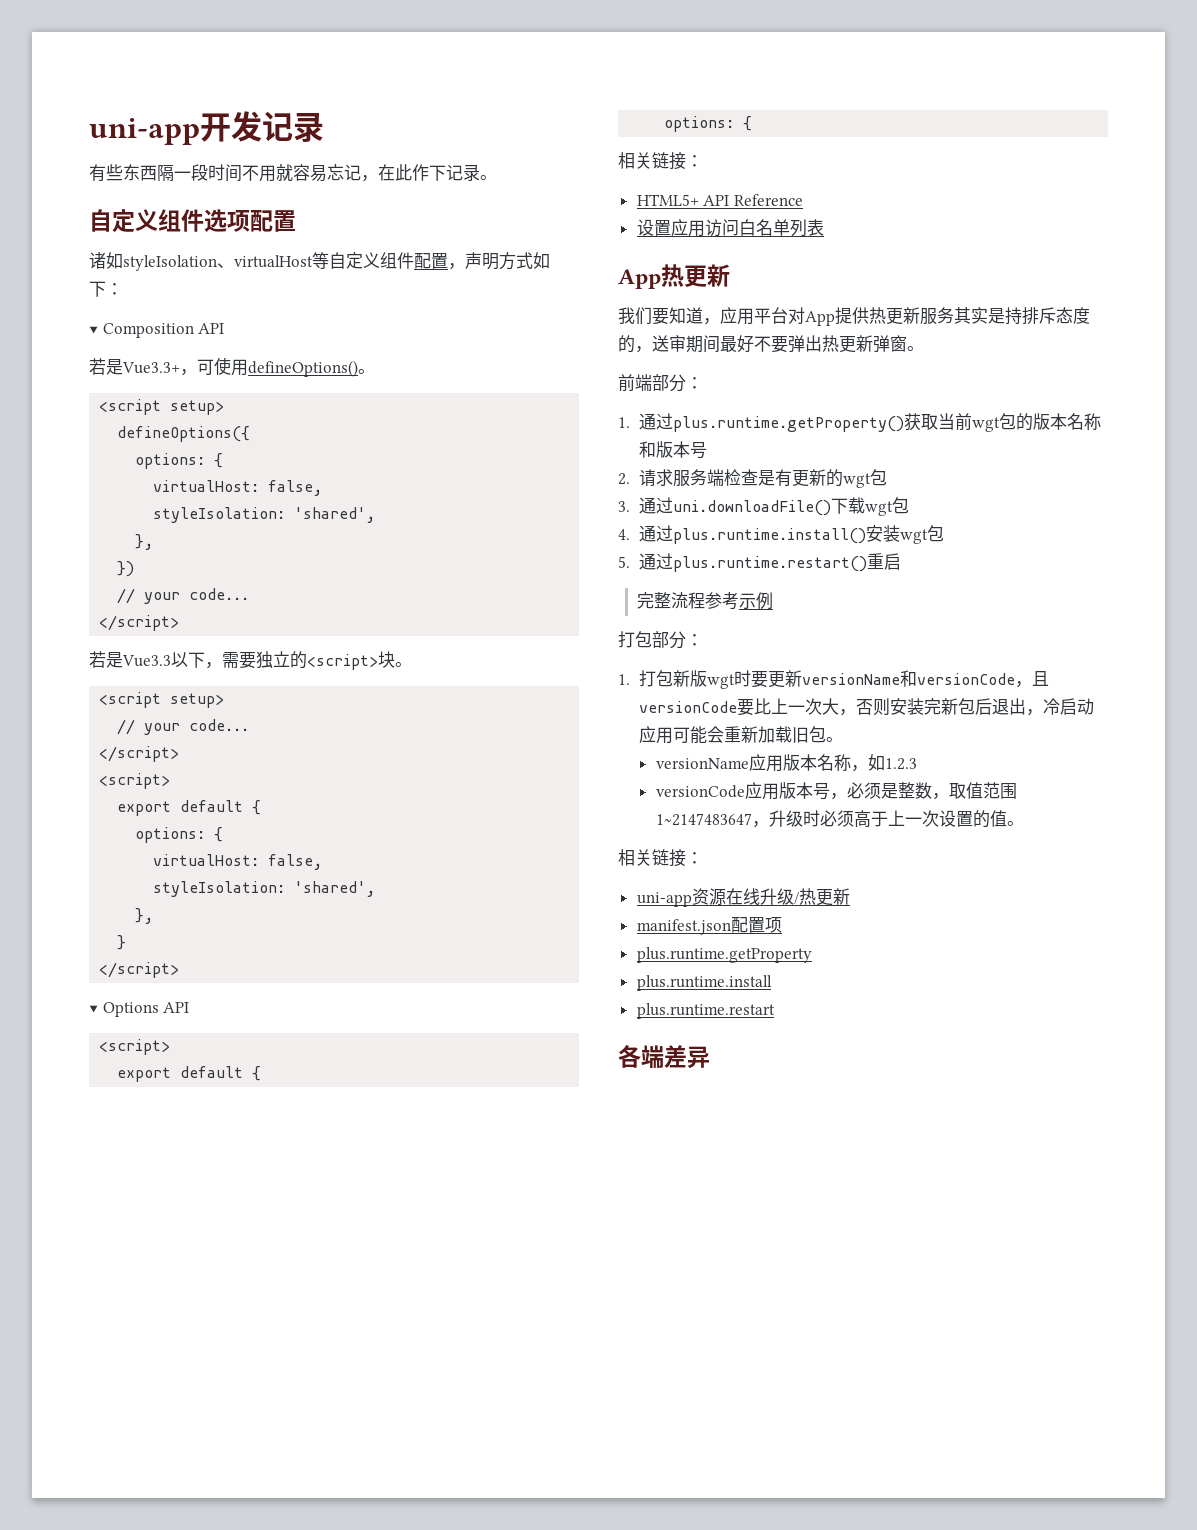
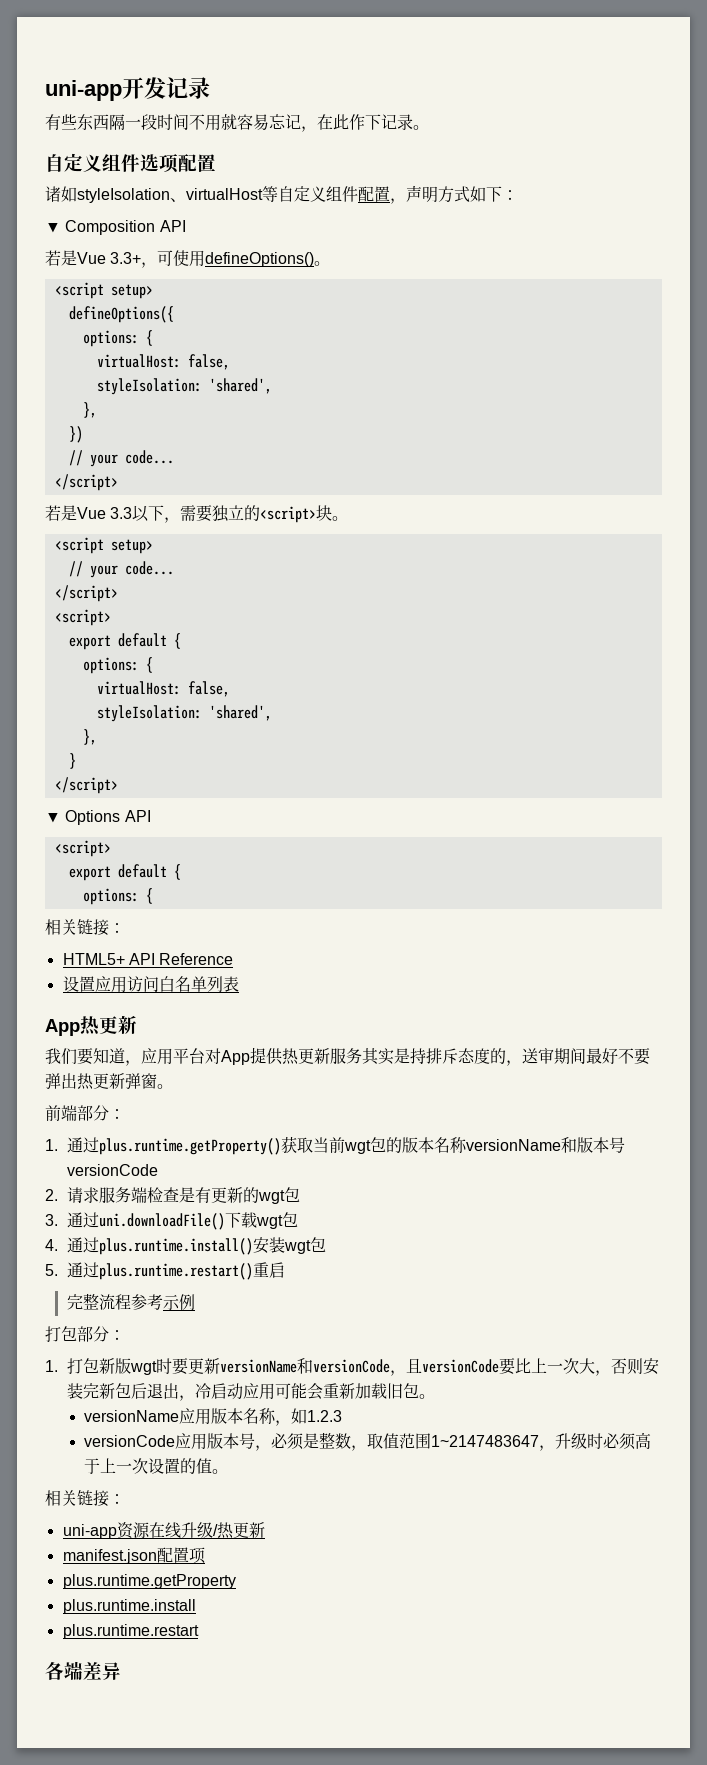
- 若是Vue3.3+，可使用defineOptions()。
+ 若是Vue 3.3+，可使用defineOptions()。
- 若是Vue3.3以下，需要独立的<script>块。
+ 若是Vue 3.3以下，需要独立的<script>块。
- 1.通过plus.runtime.getProperty()获取当前wgt包的版本名称和版本号
+ 1.通过plus.runtime.getProperty()获取当前wgt包的版本名称versionName和版本号versionCode

